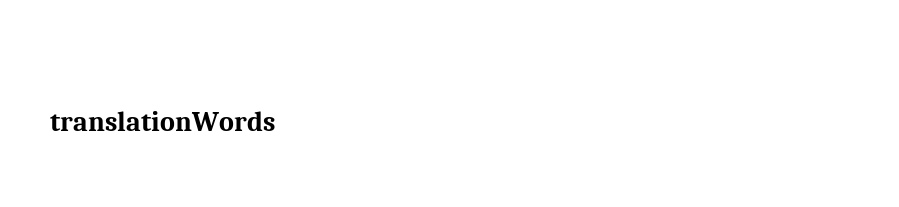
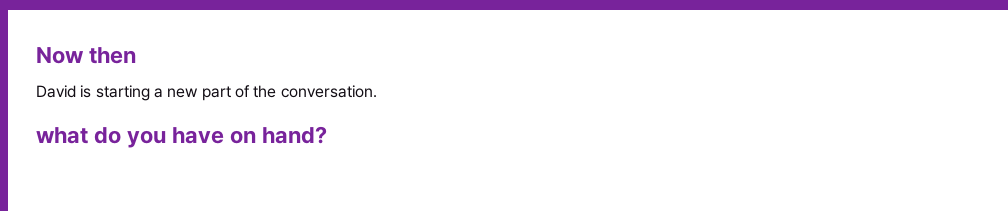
- translationWords
+ Now then
+ David is starting a new part of the conversation.
+ what do you have on hand?

